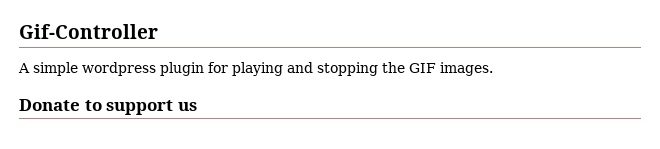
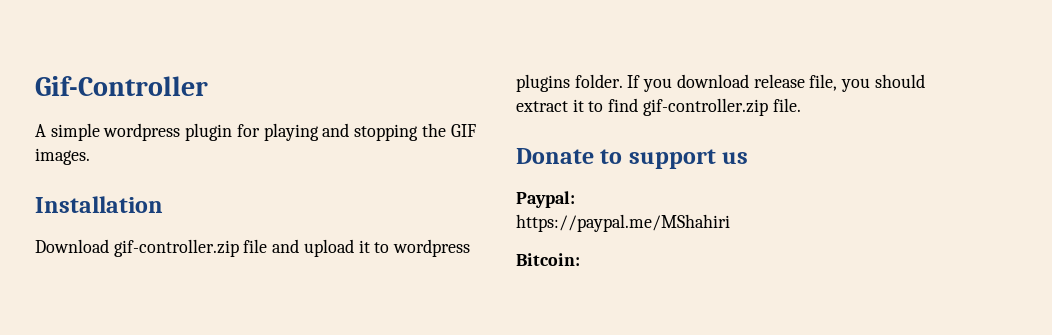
+ Installation
+ Download gif-controller.zip file and upload it to wordpress plugins folder. If you download release file, you should extract it to find gif-controller.zip file.
+ Paypal:
+ https://paypal.me/MShahiri
+ Bitcoin:

